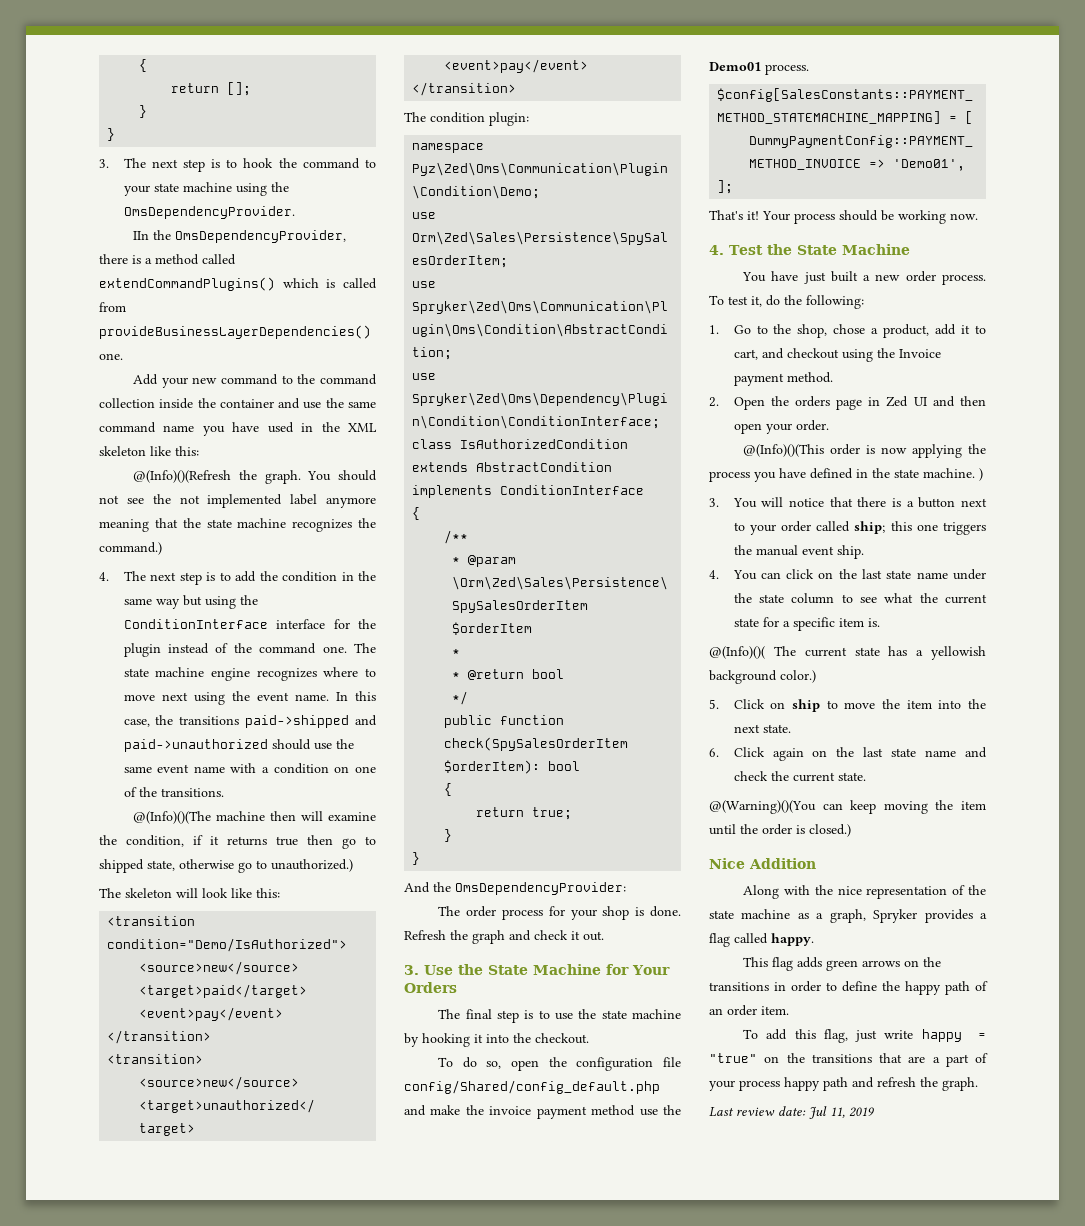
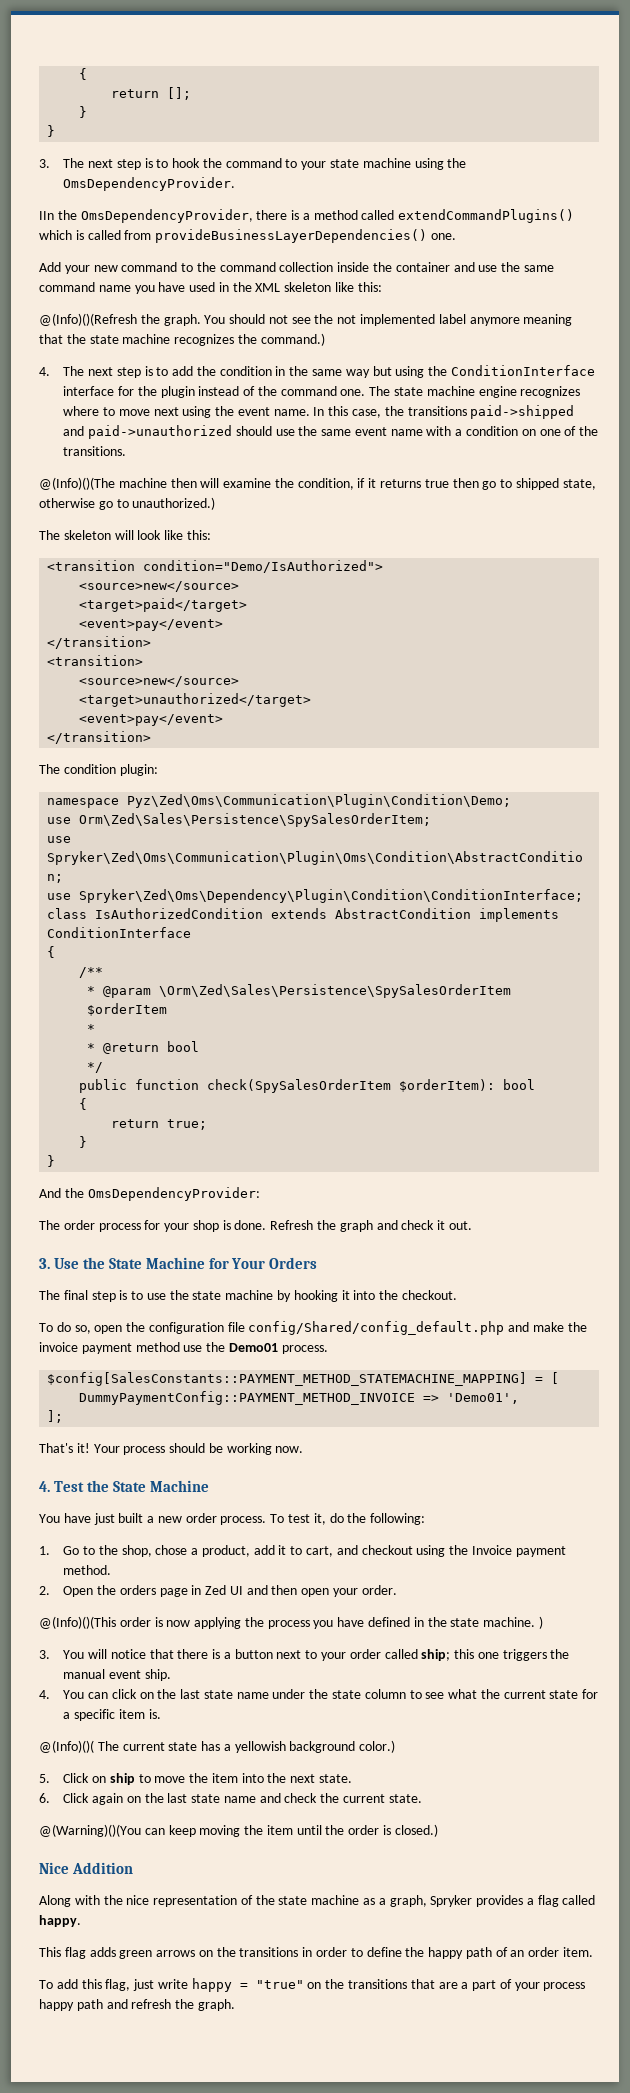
- Last review date: Jul 11, 2019

